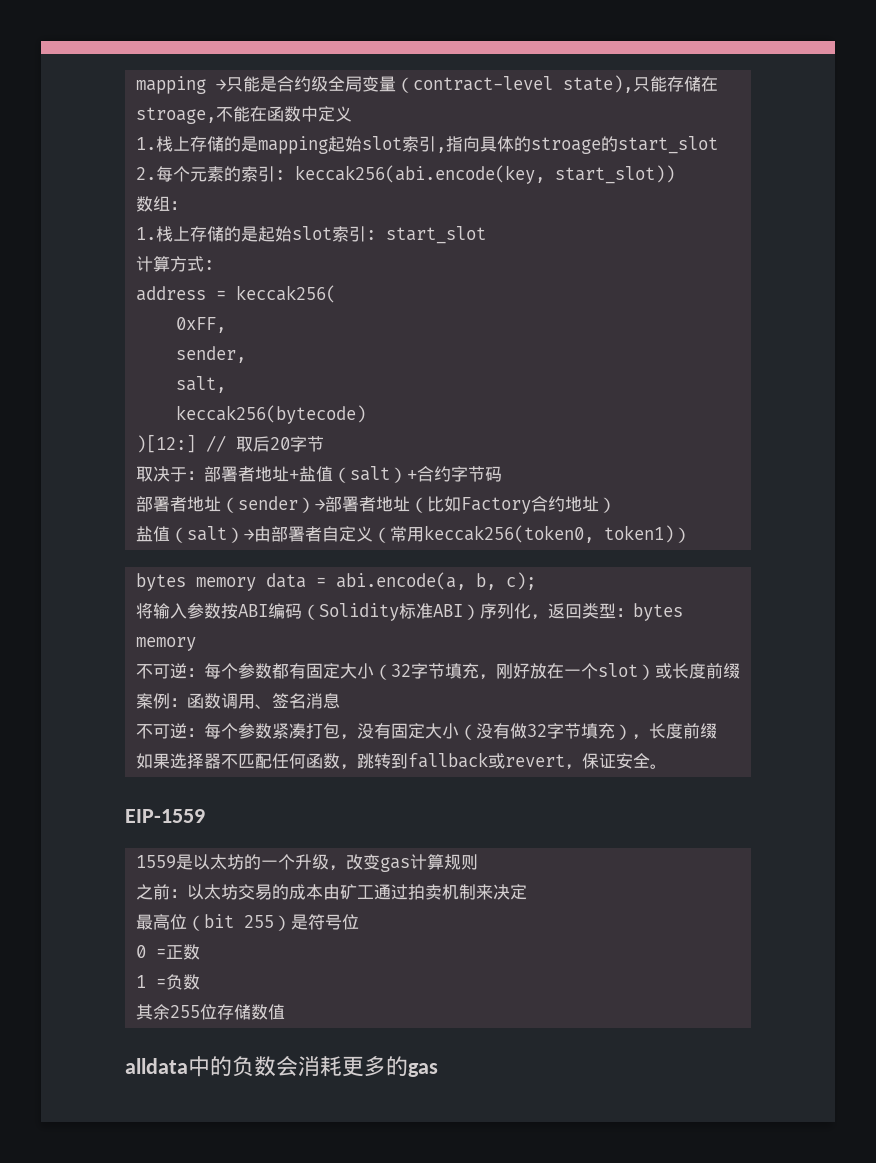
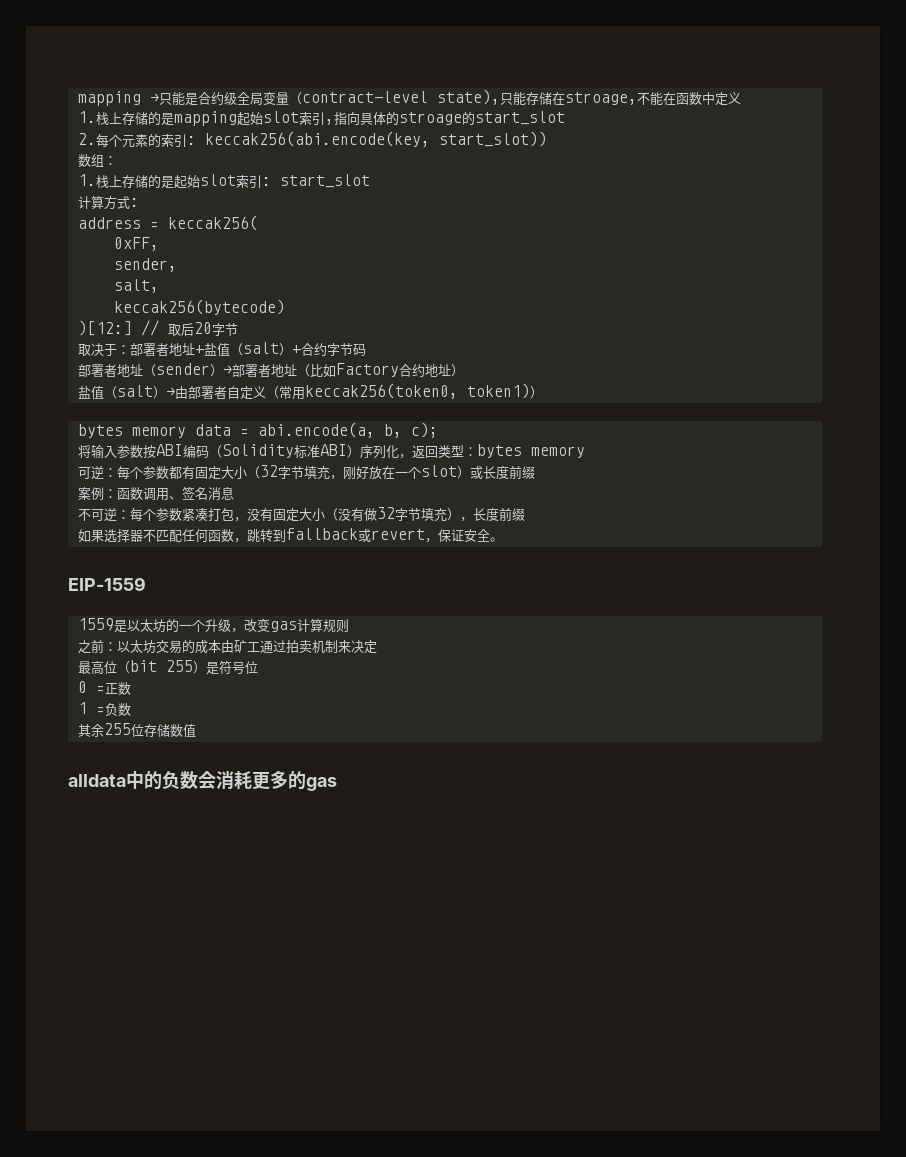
- 不可逆：每个参数都有固定大小（32字节填充，刚好放在一个slot）或长度前缀
+ 可逆：每个参数都有固定大小（32字节填充，刚好放在一个slot）或长度前缀

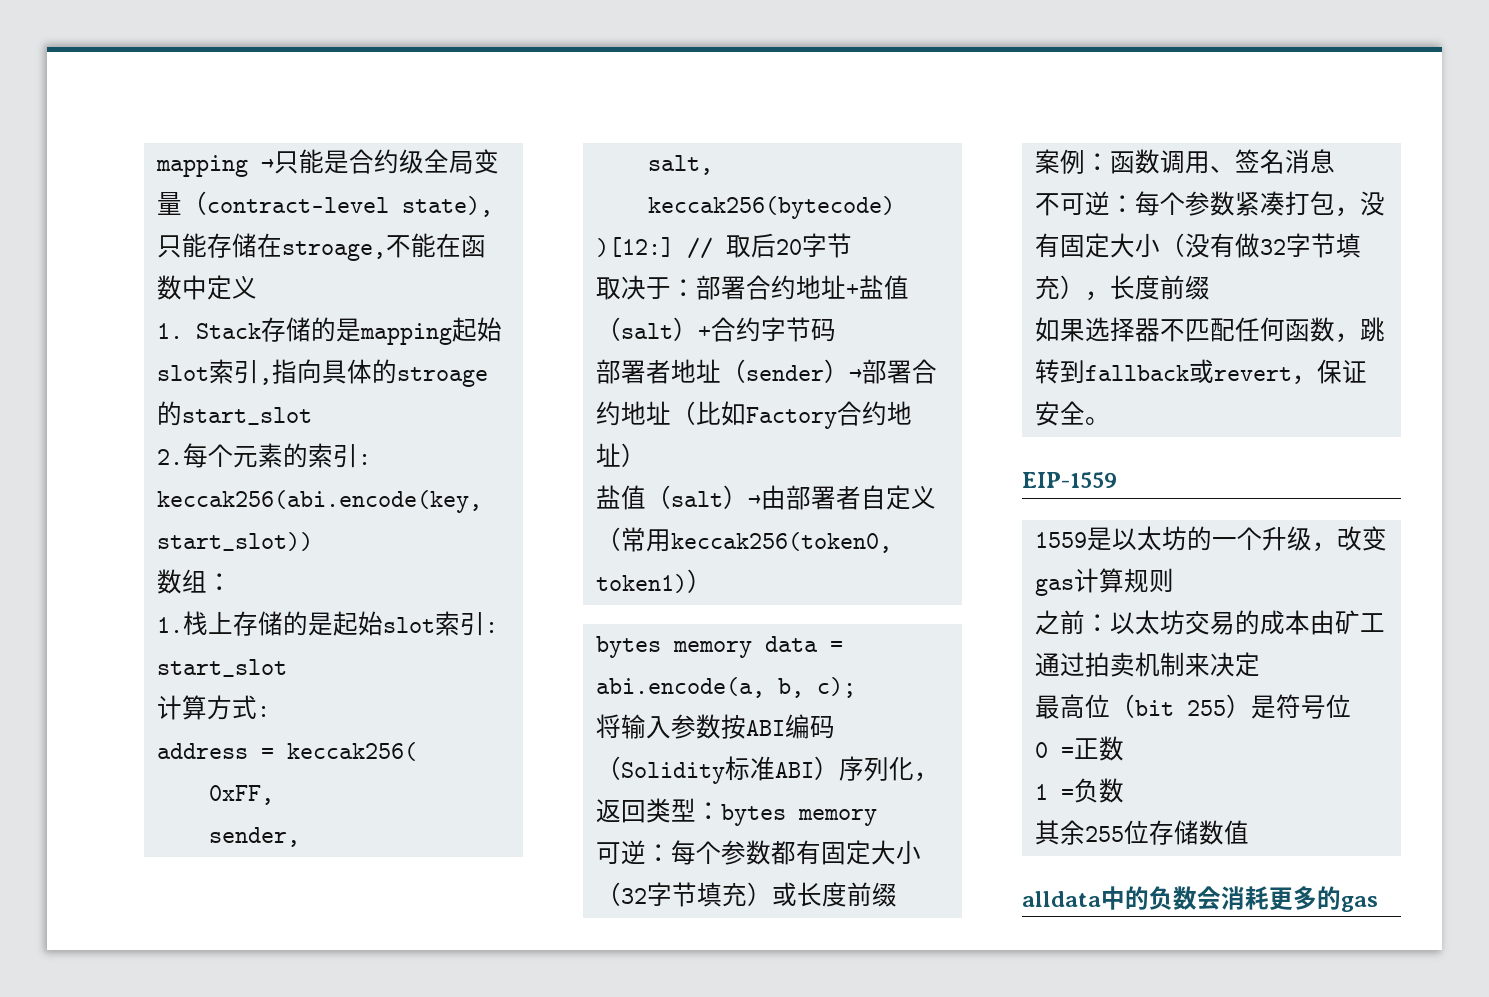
- 1.栈上存储的是mapping起始slot索引,指向具体的stroage的start_slot
+ 1. Stack存储的是mapping起始slot索引,指向具体的stroage的start_slot
- 取决于：部署者地址+盐值（salt）+合约字节码
+ 取决于：部署合约地址+盐值（salt）+合约字节码
- 部署者地址（sender）→部署者地址（比如Factory合约地址）
+ 部署者地址（sender）→部署合约地址（比如Factory合约地址）
- 可逆：每个参数都有固定大小（32字节填充，刚好放在一个slot）或长度前缀
+ 可逆：每个参数都有固定大小（32字节填充）或长度前缀

